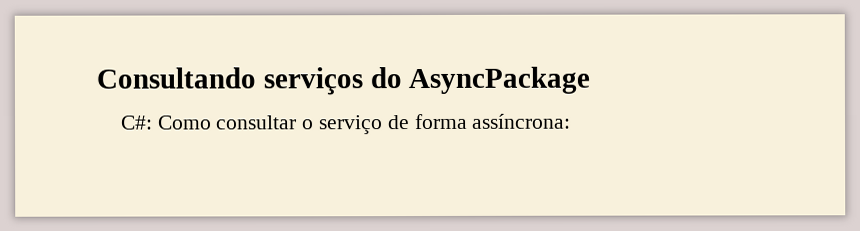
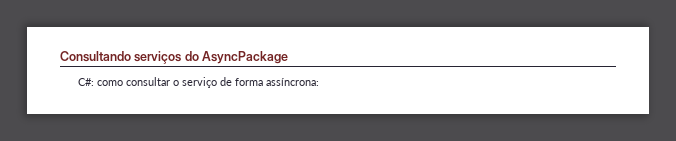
- C#: Como consultar o serviço de forma assíncrona:
+ C#: como consultar o serviço de forma assíncrona:

